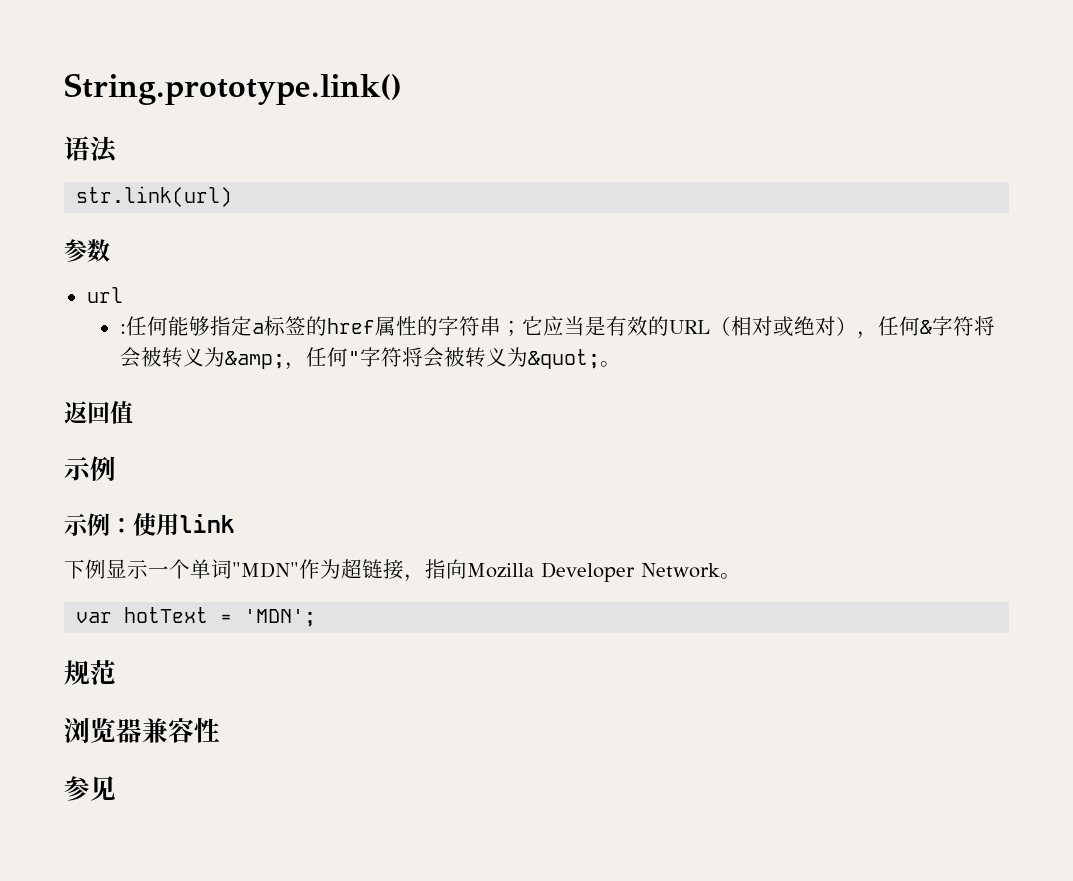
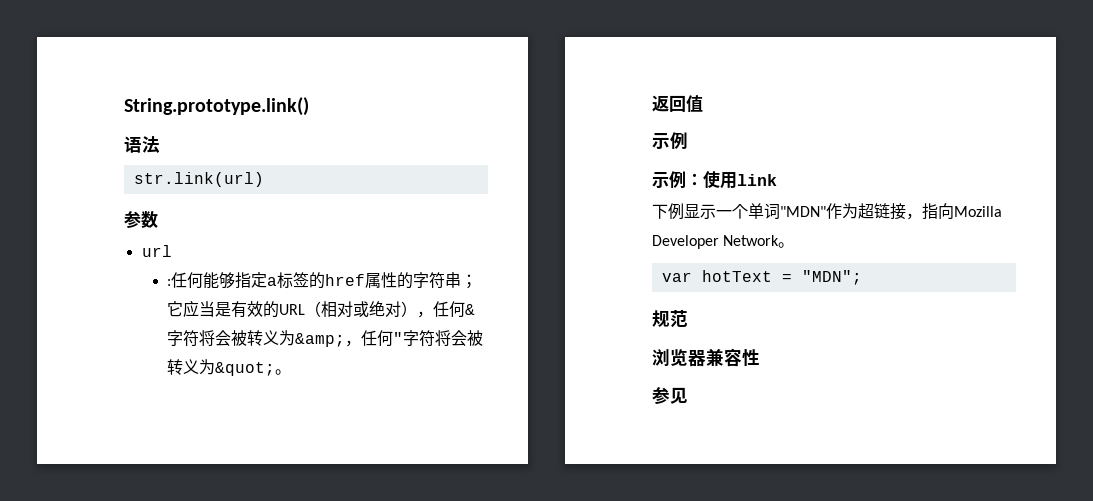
- var hotText = 'MDN';
+ var hotText = "MDN";

